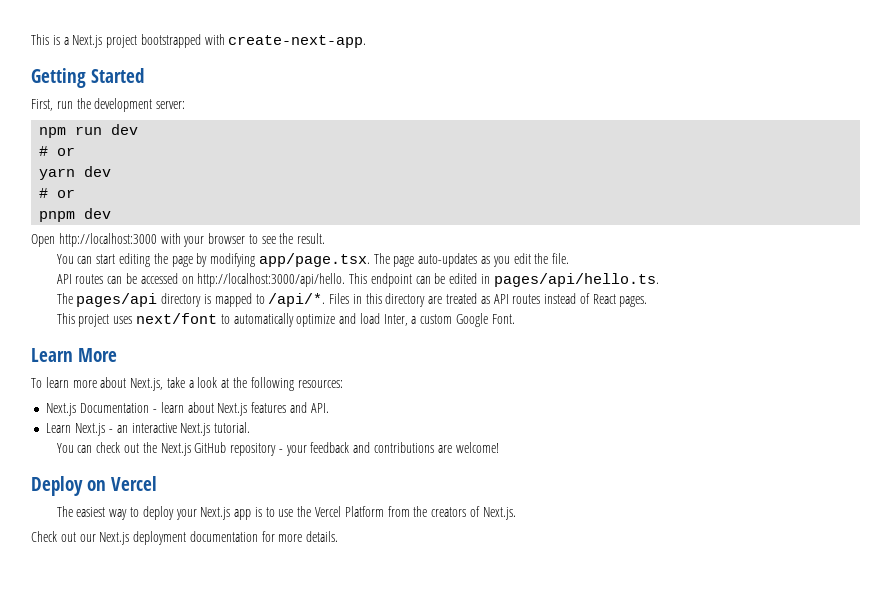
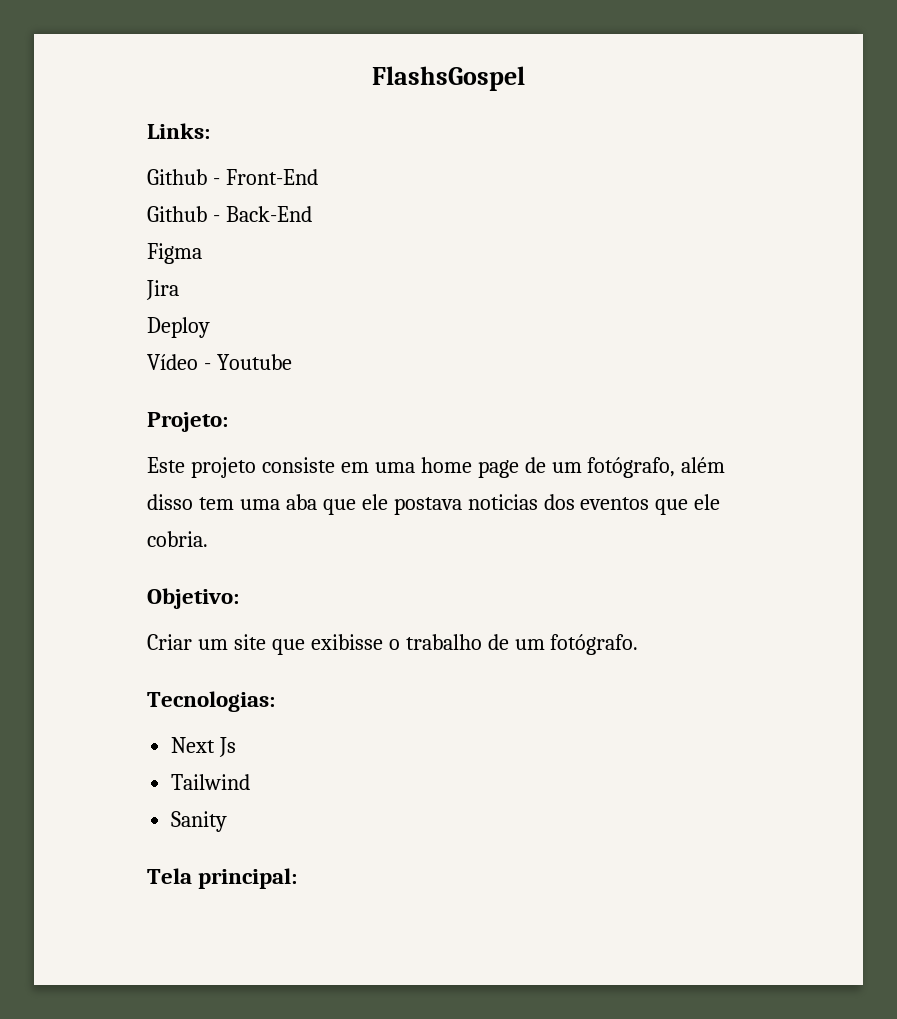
- This is a Next.js project bootstrapped with create-next-app.
- Getting Started
- First, run the development server:
- npm run dev
- # or
- yarn dev
- # or
- pnpm dev
- Open http://localhost:3000 with your browser to see the result.
- You can start editing the page by modifying app/page.tsx. The page auto-updates as you edit the file.
- API routes can be accessed on http://localhost:3000/api/hello. This endpoint can be edited in pages/api/hello.ts.
- The pages/api directory is mapped to /api/*. Files in this directory are treated as API routes instead of React pages.
- This project uses next/font to automatically optimize and load Inter, a custom Google Font.
- Learn More
- To learn more about Next.js, take a look at the following resources:
- Next.js Documentation - learn about Next.js features and API.
- Learn Next.js - an interactive Next.js tutorial.
- You can check out the Next.js GitHub repository - your feedback and contributions are welcome!
- Deploy on Vercel
- The easiest way to deploy your Next.js app is to use the Vercel Platform from the creators of Next.js.
- Check out our Next.js deployment documentation for more details.
+ FlashsGospel
+ Links:
+ Github - Front-End
+ Github - Back-End
+ Figma
+ Jira
+ Deploy
+ Vídeo - Youtube
+ Projeto:
+ Este projeto consiste em uma home page de um fotógrafo, além disso tem uma aba que ele postava noticias dos eventos que ele cobria.
+ Objetivo:
+ Criar um site que exibisse o trabalho de um fotógrafo.
+ Tecnologias:
+ Next Js
+ Tailwind
+ Sanity
+ Tela principal:

